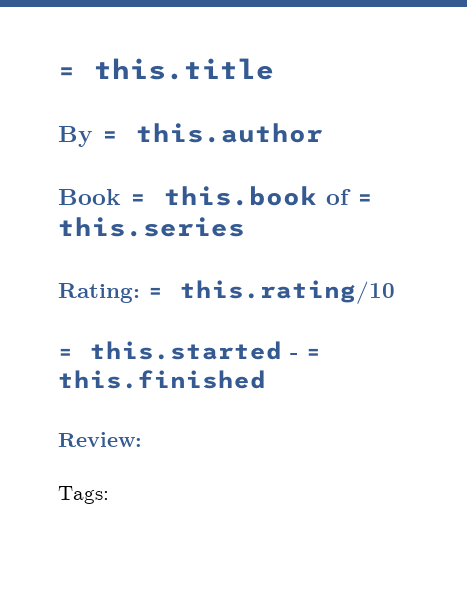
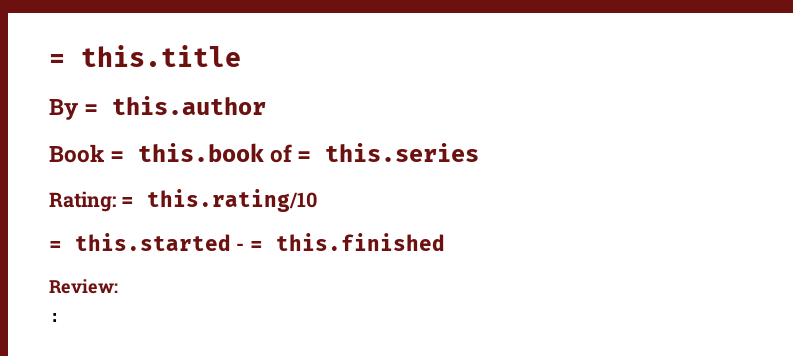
- Tags:
+ :

